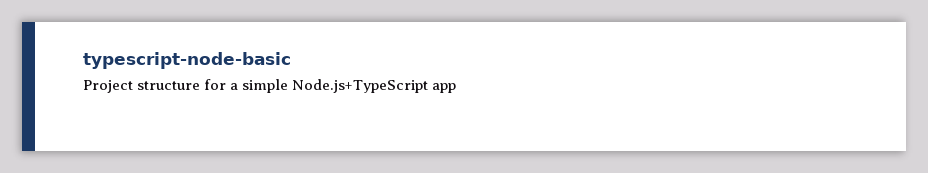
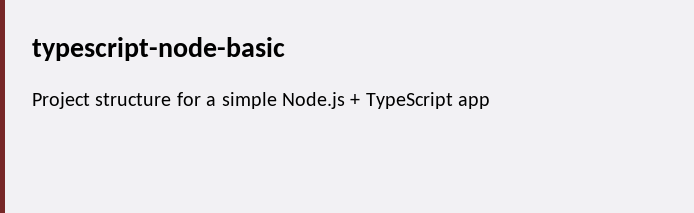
- Project structure for a simple Node.js+TypeScript app
+ Project structure for a simple Node.js + TypeScript app

